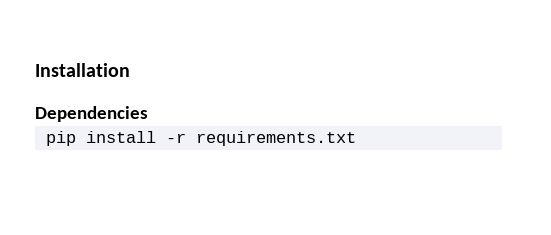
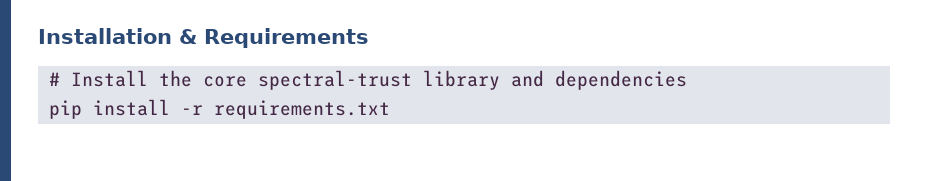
- Installation
- Dependencies
+ Installation & Requirements
+ # Install the core spectral-trust library and dependencies

